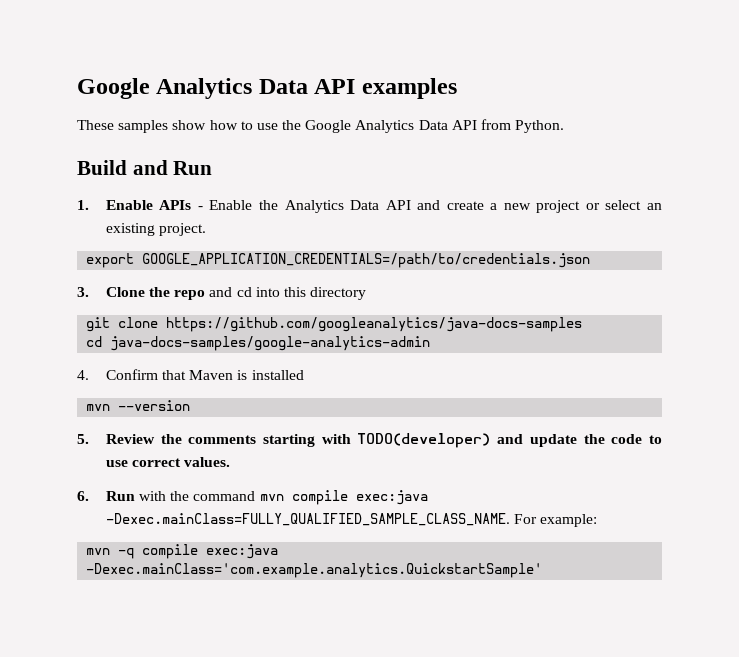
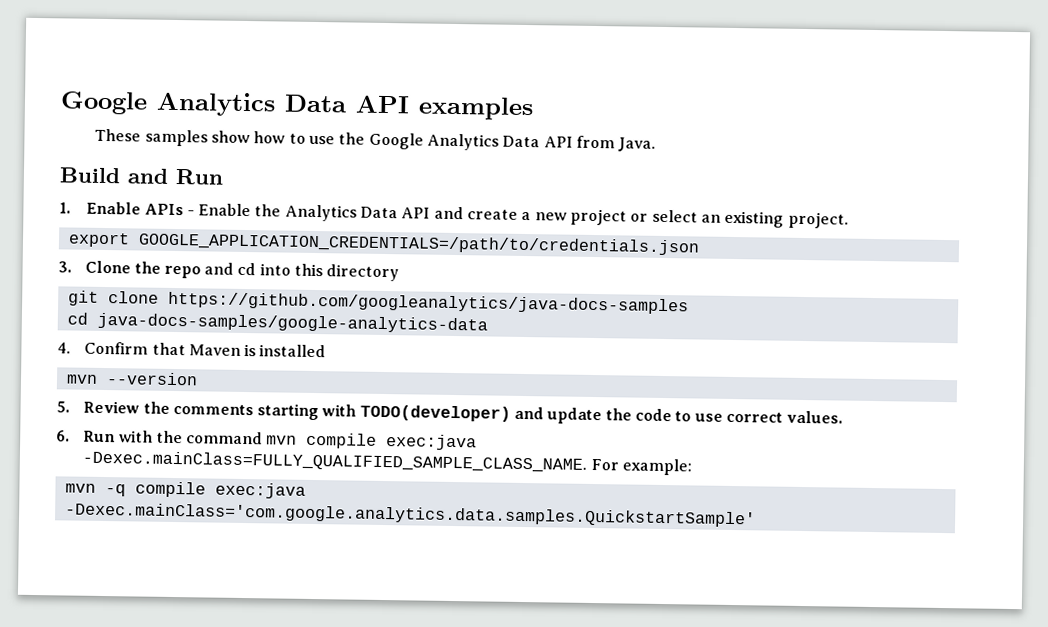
- These samples show how to use the Google Analytics Data API from Python.
+ These samples show how to use the Google Analytics Data API from Java.
- cd java-docs-samples/google-analytics-admin
+ cd java-docs-samples/google-analytics-data
- mvn -q compile exec:java -Dexec.mainClass='com.example.analytics.QuickstartSample'
+ mvn -q compile exec:java -Dexec.mainClass='com.google.analytics.data.samples.QuickstartSample'

